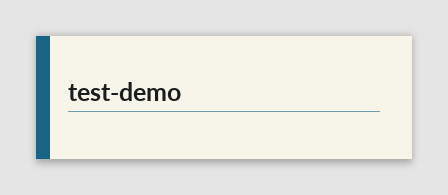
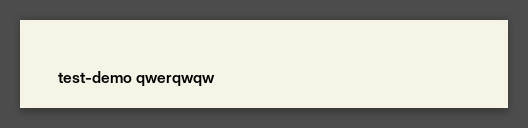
- test-demo
+ test-demo qwerqwqw

